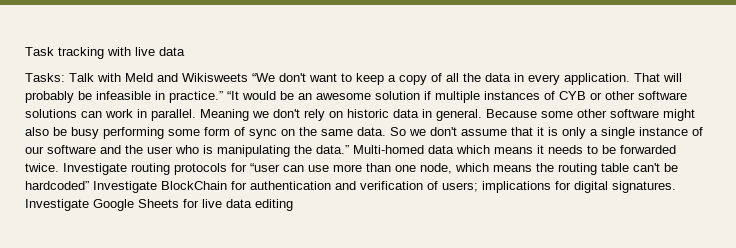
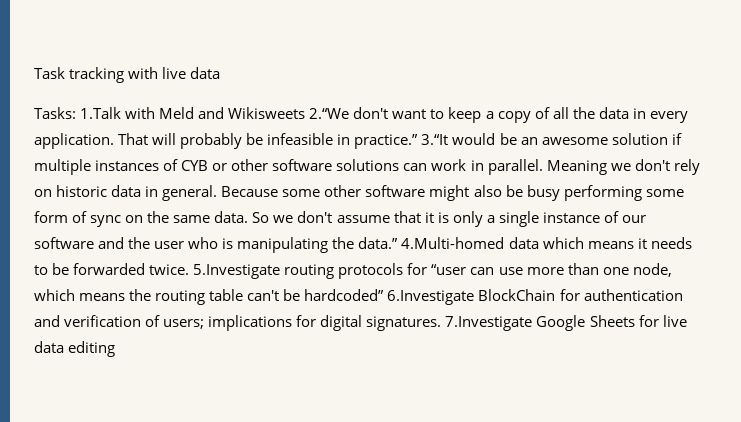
- Tasks: Talk with Meld and Wikisweets “We don't want to keep a copy of all the data in every application.
+ Tasks: 1.Talk with Meld and Wikisweets 2.“We don't want to keep a copy of all the data in every application.
- “It would be an awesome solution if multiple instances of CYB or other software solutions can work in parallel.
+ 3.“It would be an awesome solution if multiple instances of CYB or other software solutions can work in parallel.
- Multi-homed data which means it needs to be forwarded twice.
+ 4.Multi-homed data which means it needs to be forwarded twice.
- Investigate routing protocols for “user can use more than one node, which means the routing table can't be hardcoded” Investigate BlockChain for authentication and verification of users; implications for digital signatures.
+ 5.Investigate routing protocols for “user can use more than one node, which means the routing table can't be hardcoded” 6.Investigate BlockChain for authentication and verification of users; implications for digital signatures.
- Investigate Google Sheets for live data editing
+ 7.Investigate Google Sheets for live data editing

